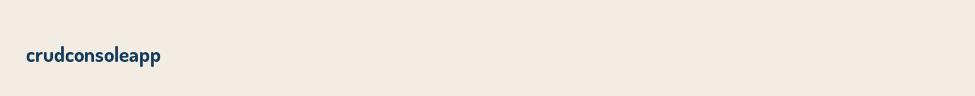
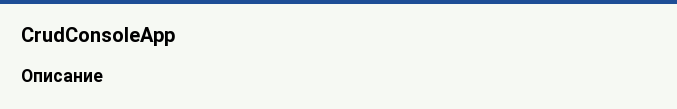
- crudconsoleapp
+ CrudConsoleApp
+ Описание

